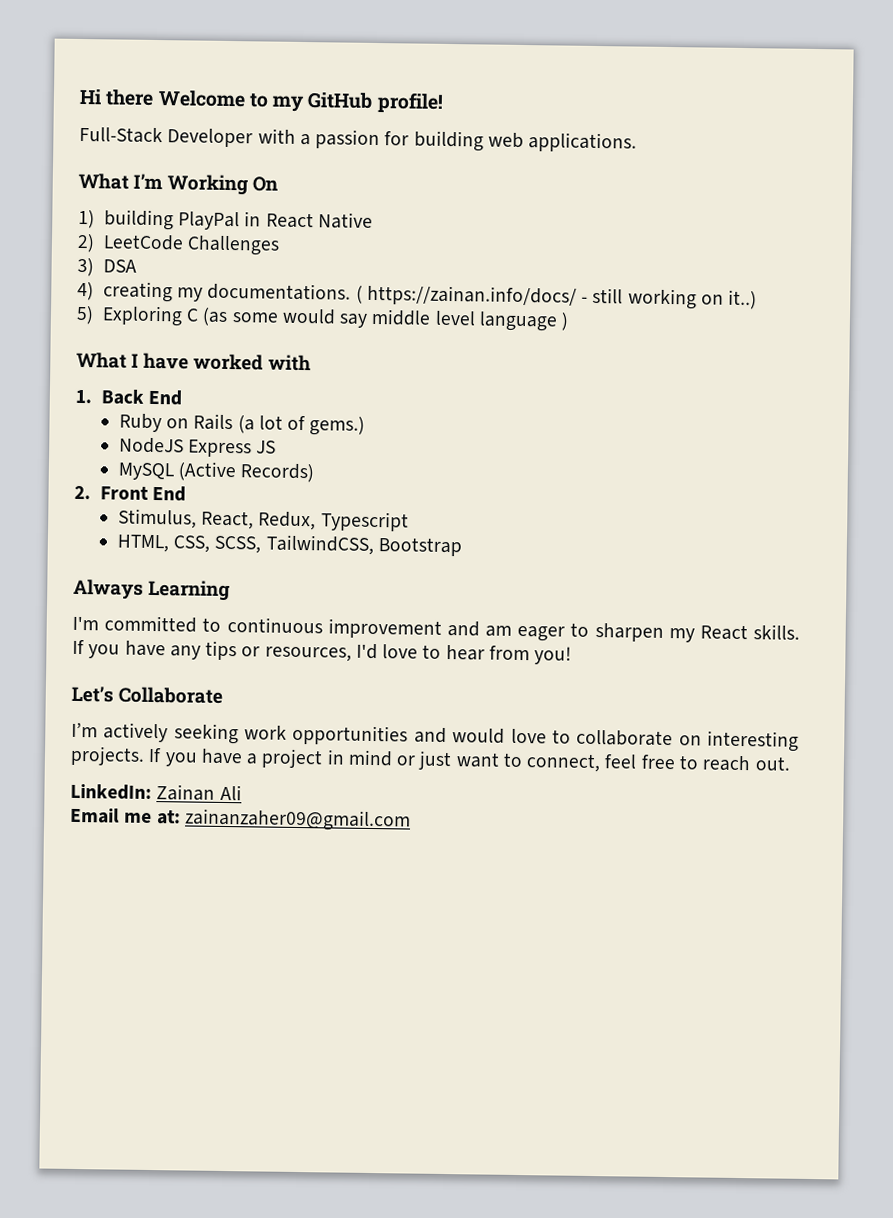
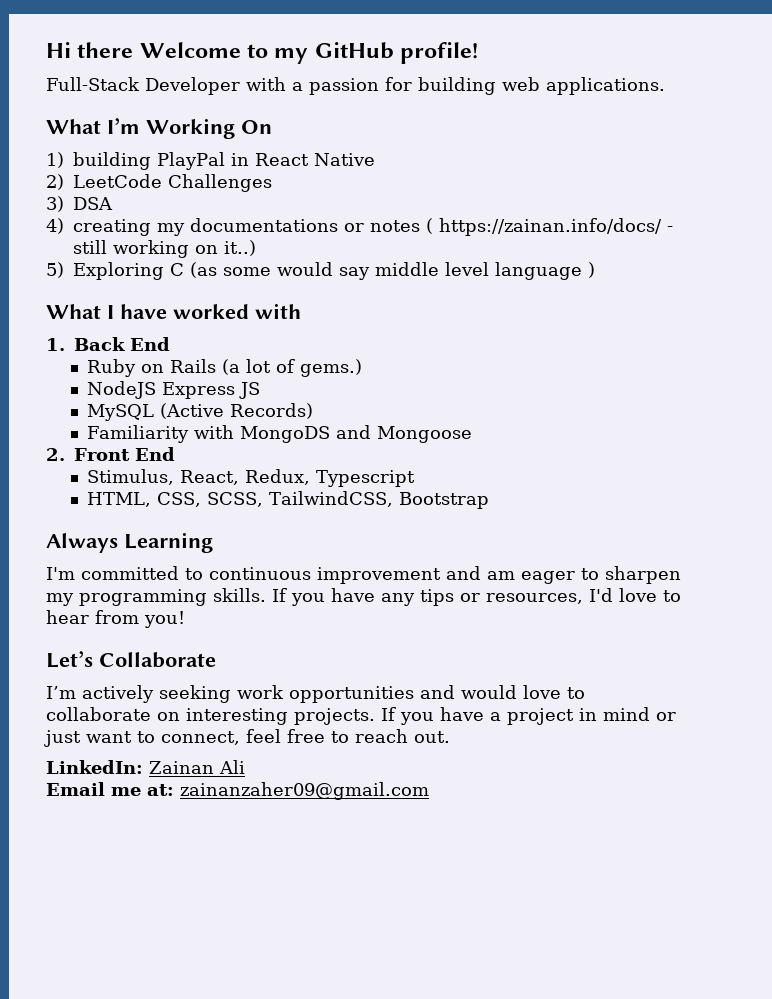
- 4) creating my documentations. ( https://zainan.info/docs/ - still working on it..)
+ 4) creating my documentations or notes ( https://zainan.info/docs/ - still working on it..)
+ Familiarity with MongoDS and Mongoose
- I'm committed to continuous improvement and am eager to sharpen my React skills.
+ I'm committed to continuous improvement and am eager to sharpen my programming skills.

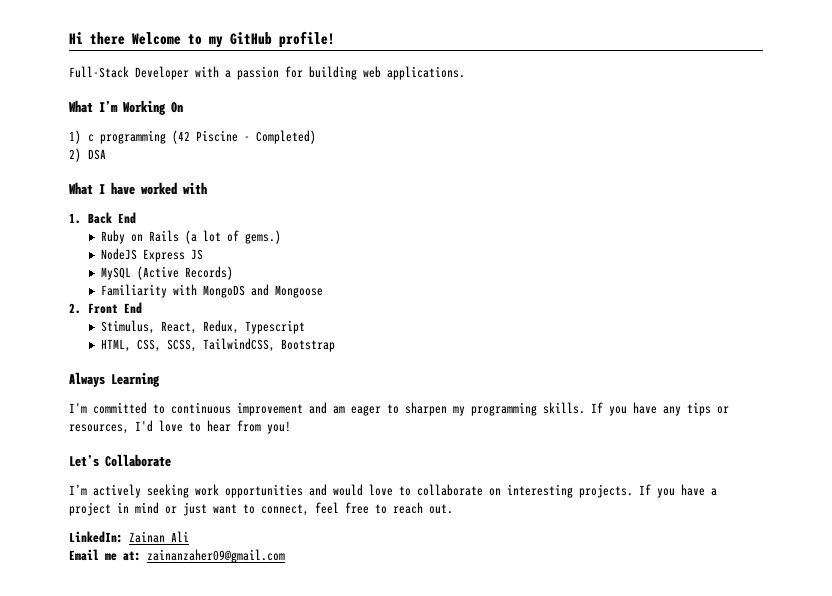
- 1) building PlayPal in React Native
- 2) LeetCode Challenges
- 3) DSA
- 4) creating my documentations or notes ( https://zainan.info/docs/ - still working on it..)
- 5) Exploring C (as some would say middle level language )
+ 1) c programming (42 Piscine - Completed)
+ 2) DSA

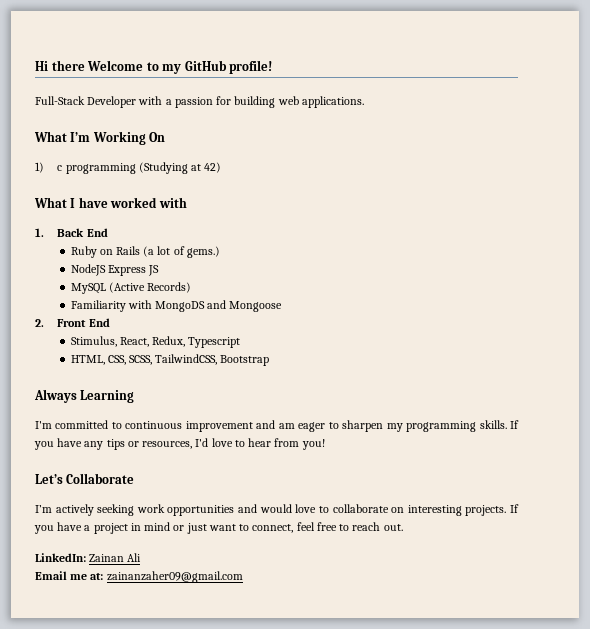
- 1) c programming (42 Piscine - Completed)
- 2) DSA
+ 1) c programming (Studying at 42)

